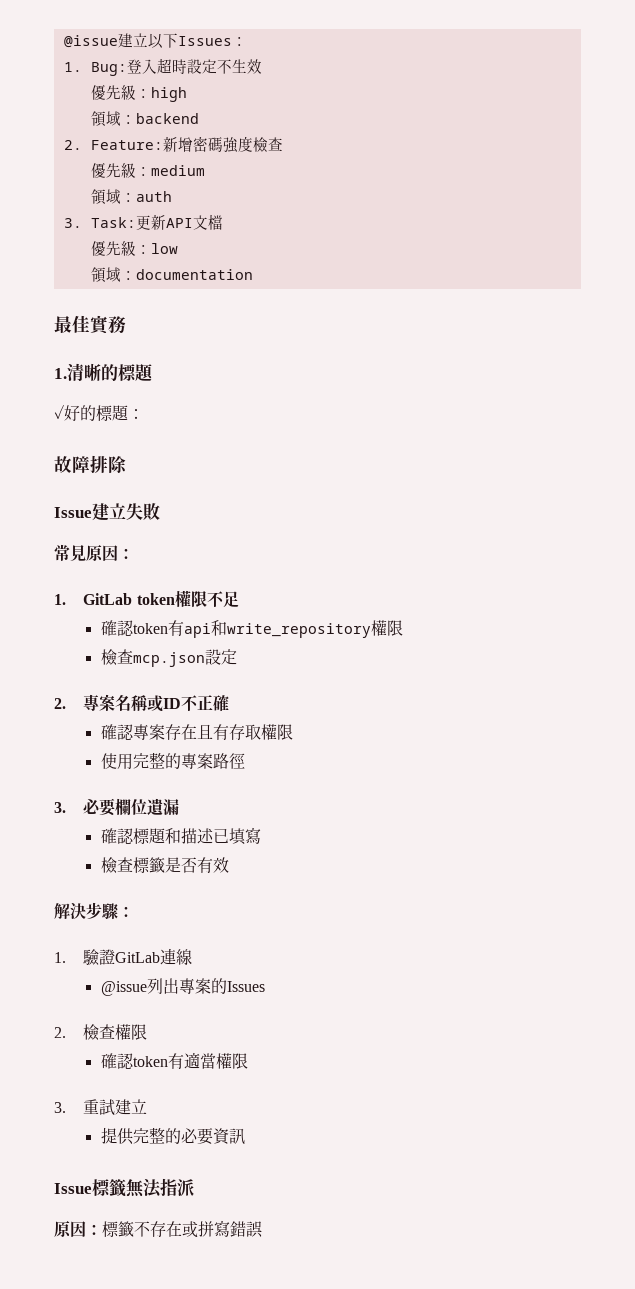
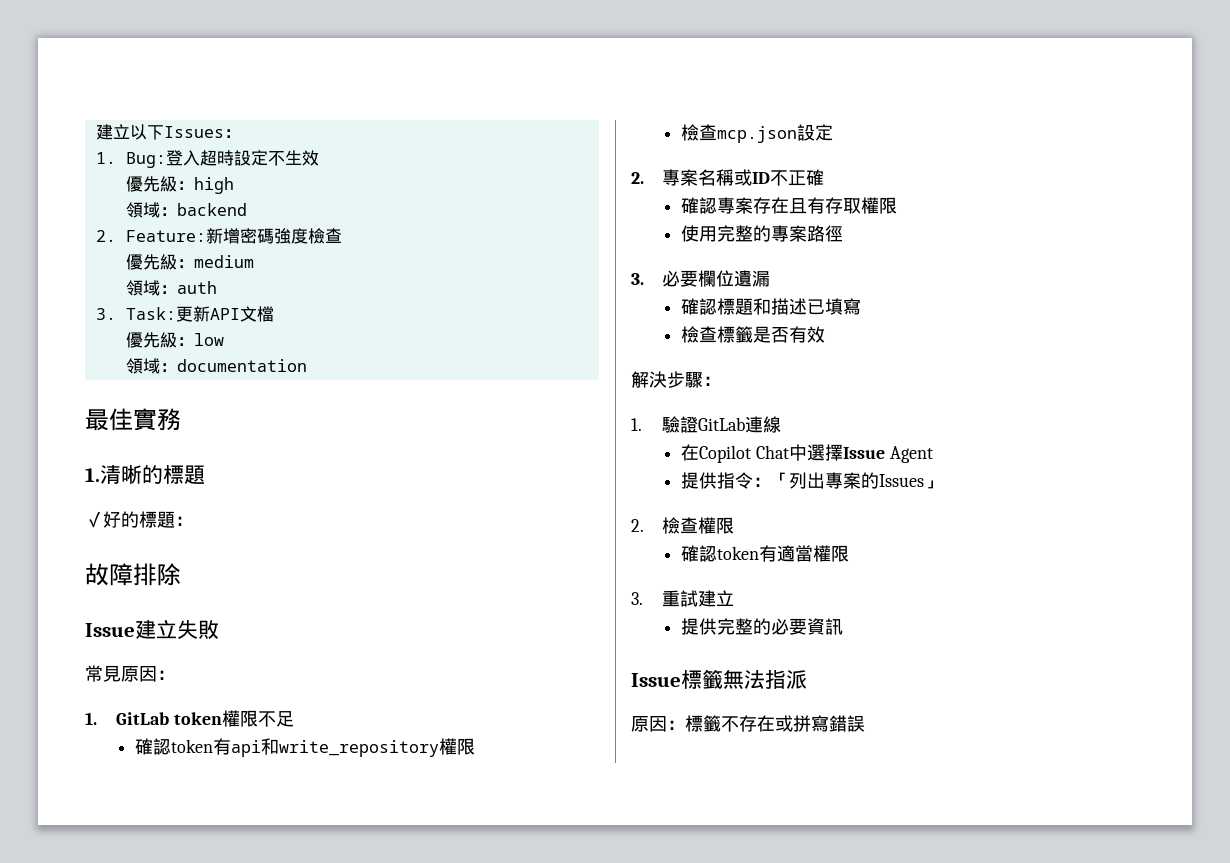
- @issue建立以下Issues：
+ 建立以下Issues：
- @issue列出專案的Issues
+ 在Copilot Chat中選擇Issue Agent
+ 提供指令：「列出專案的Issues」

